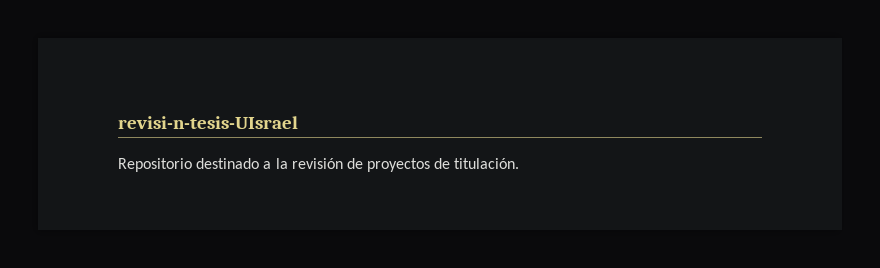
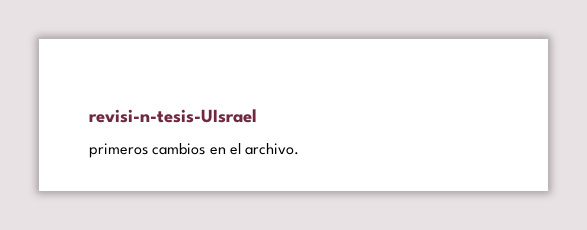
- Repositorio destinado a la revisión de proyectos de titulación.
+ primeros cambios en el archivo.

